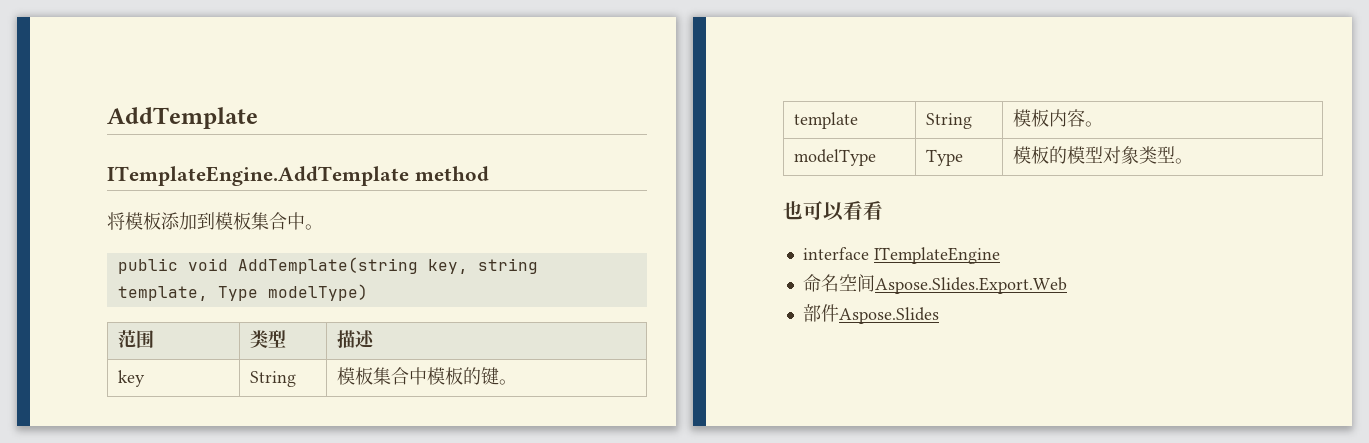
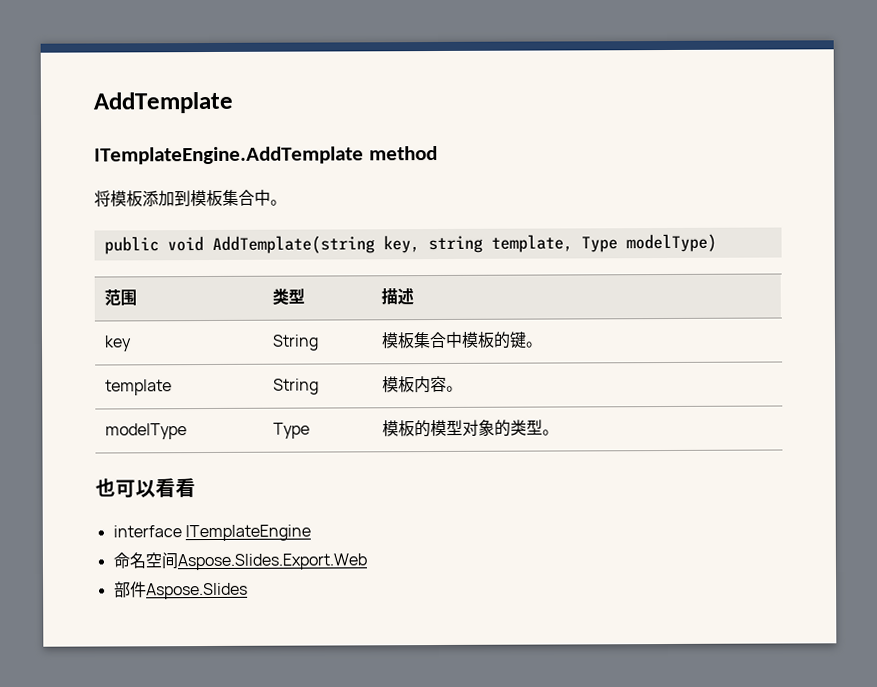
- modelType | Type | 模板的模型对象类型。
+ modelType | Type | 模板的模型对象的类型。

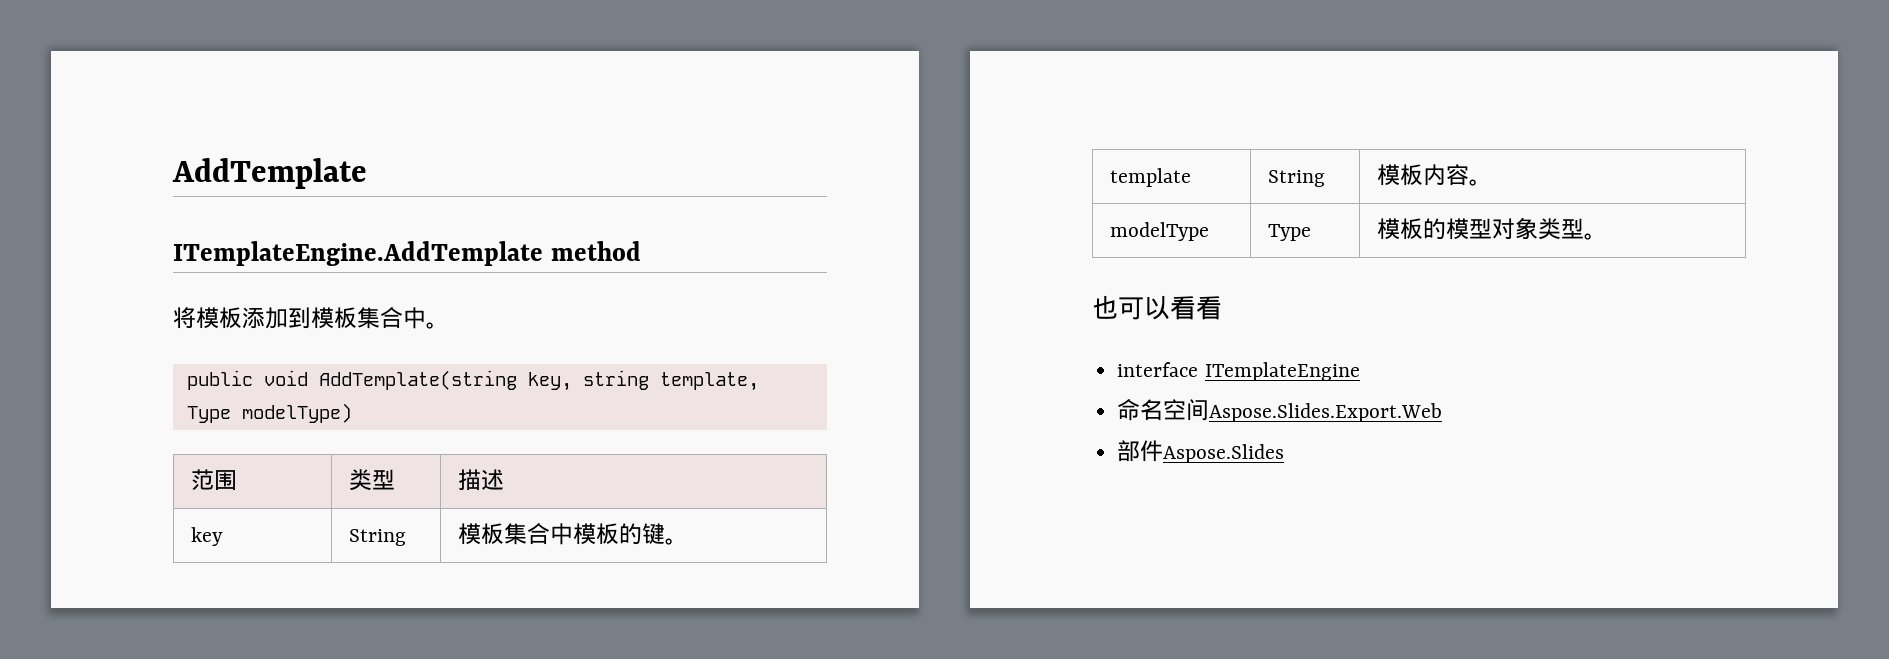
- modelType | Type | 模板的模型对象的类型。
+ modelType | Type | 模板的模型对象类型。

